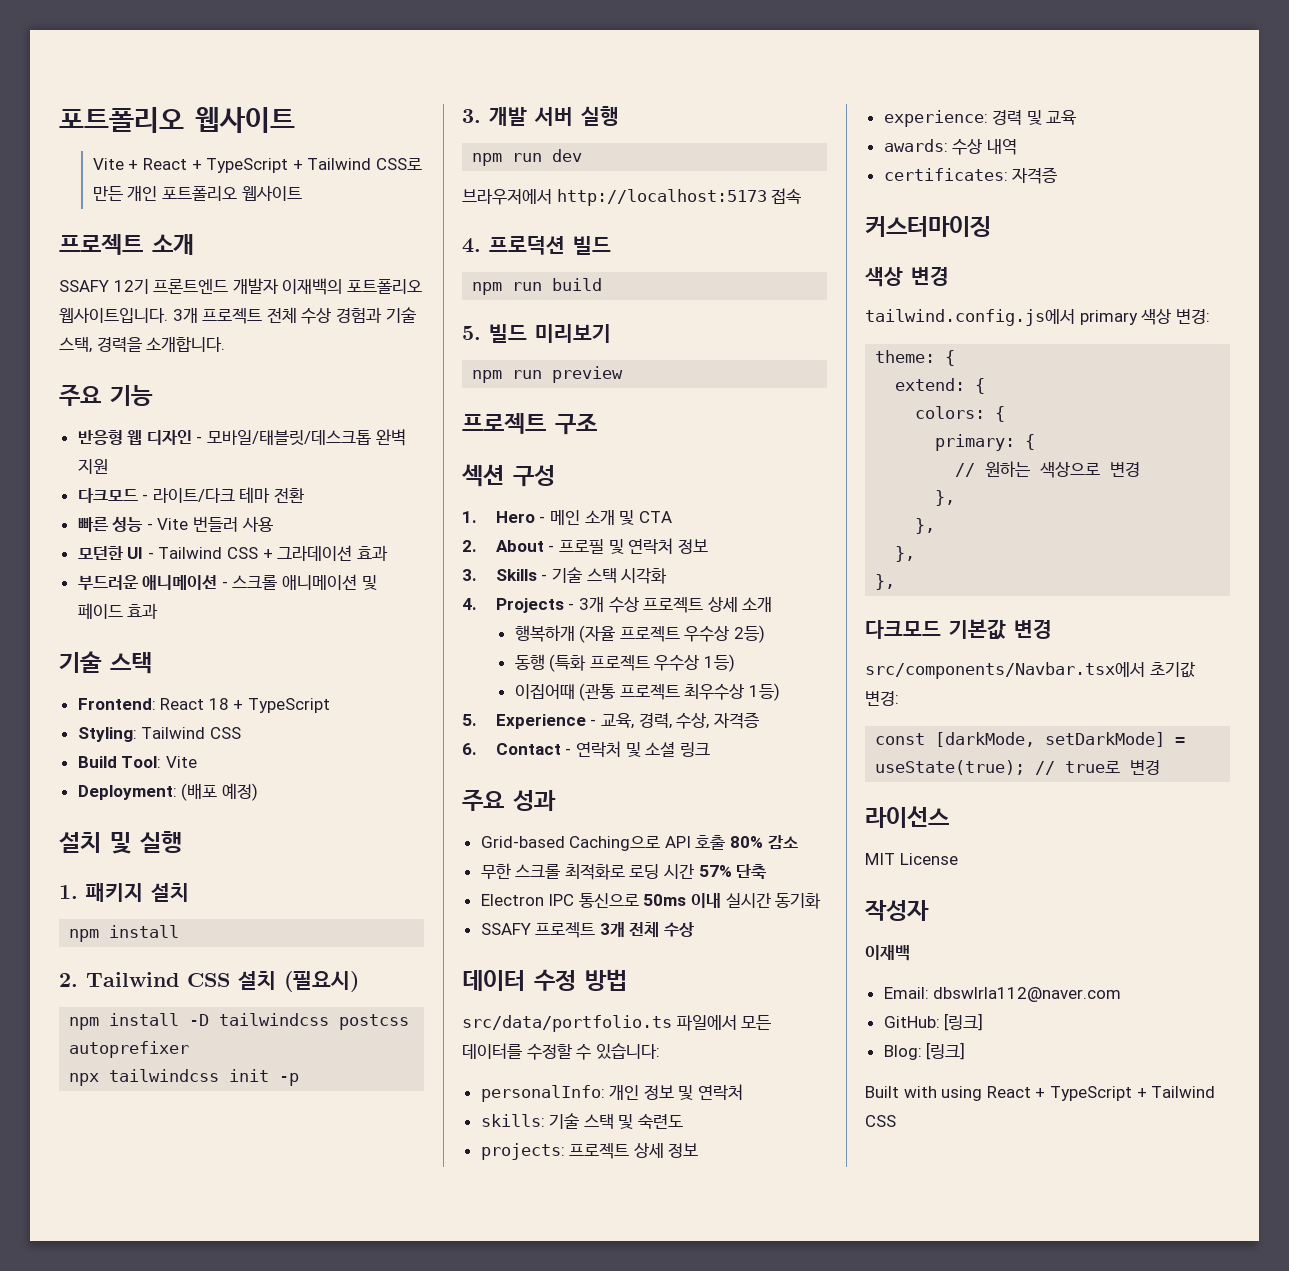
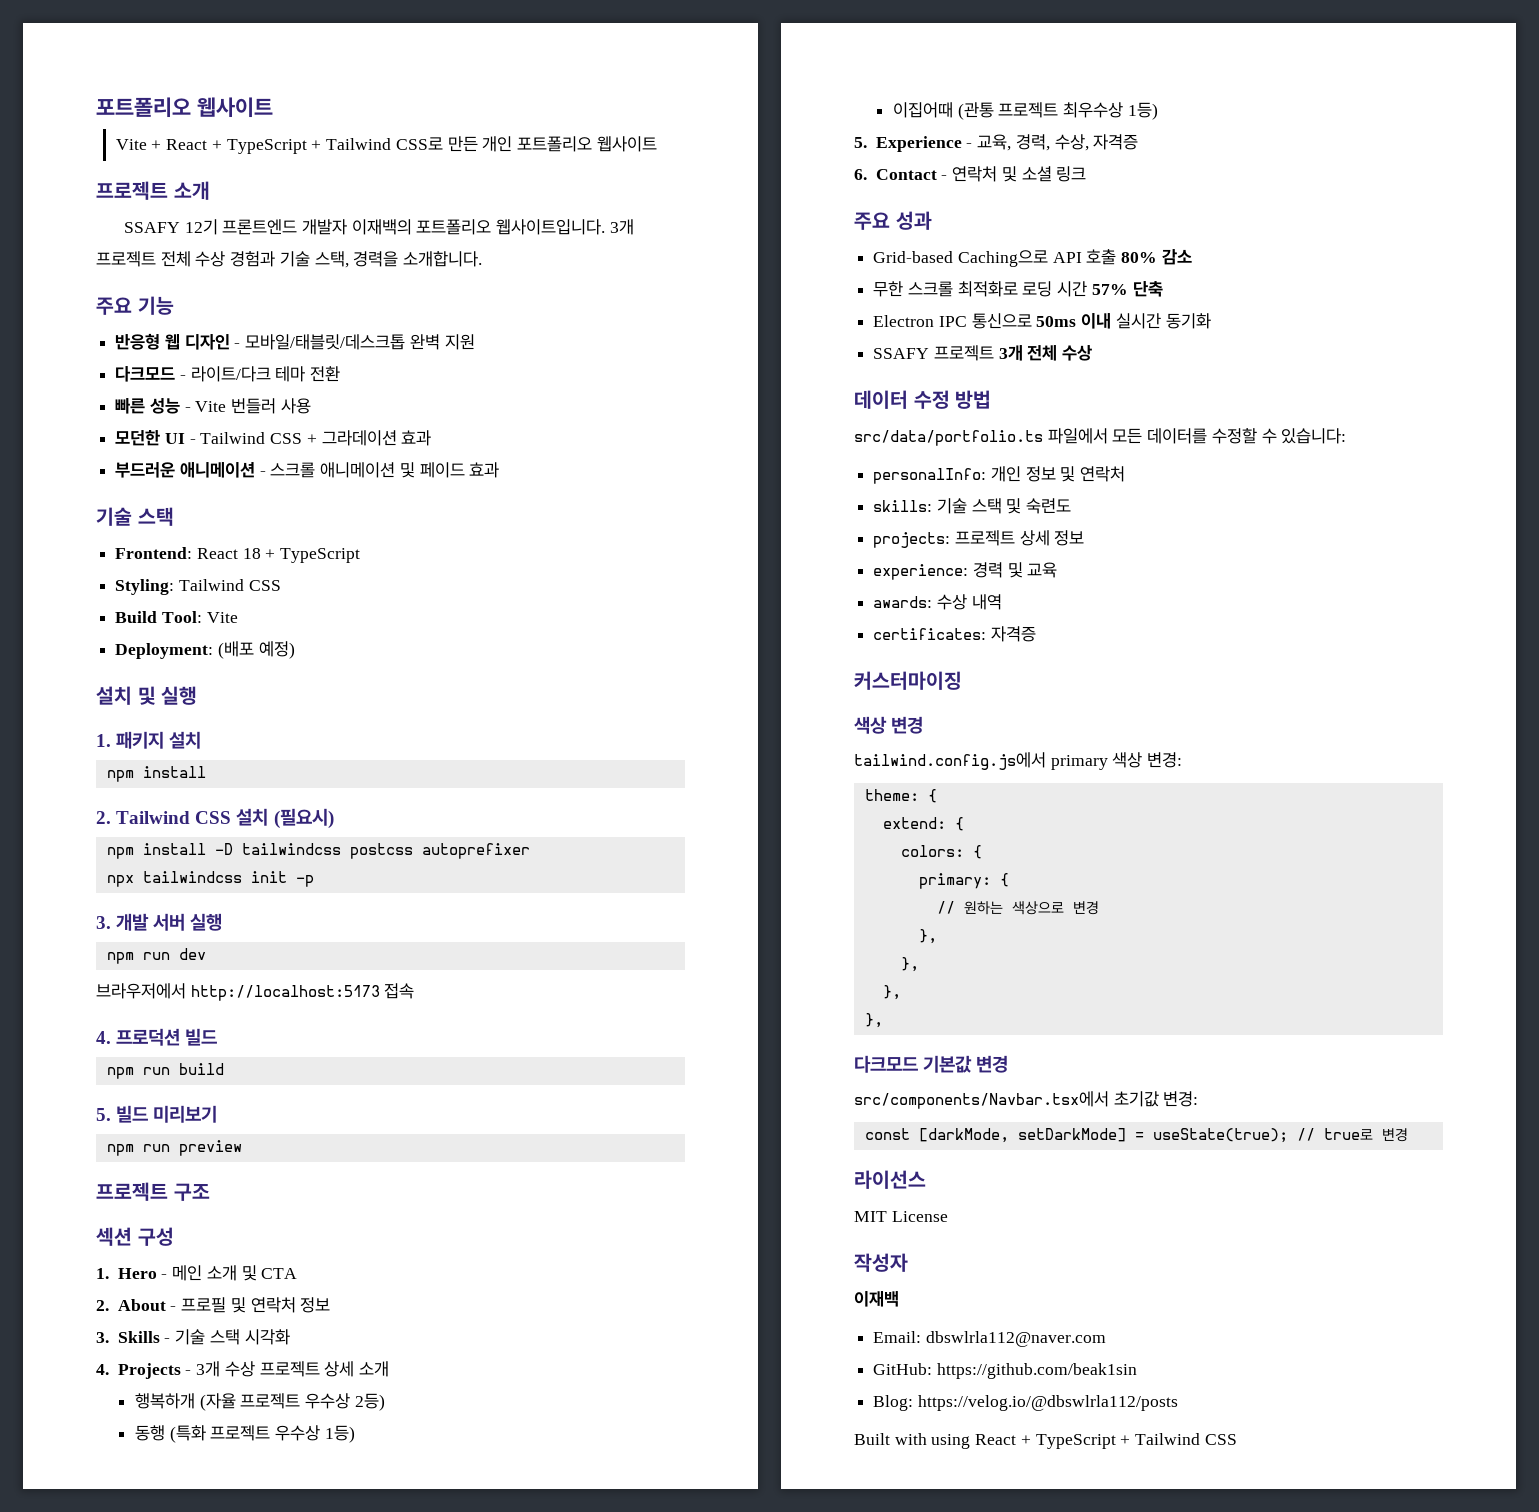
- GitHub: [링크]
+ GitHub: https://github.com/beak1sin
- Blog: [링크]
+ Blog: https://velog.io/@dbswlrla112/posts

